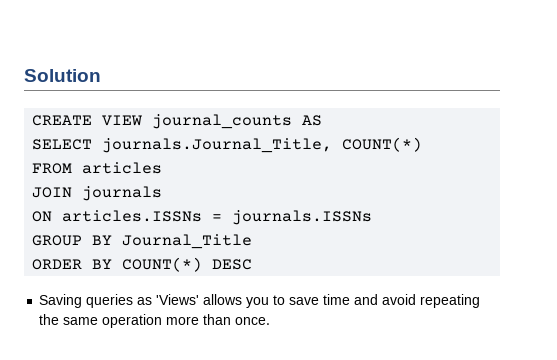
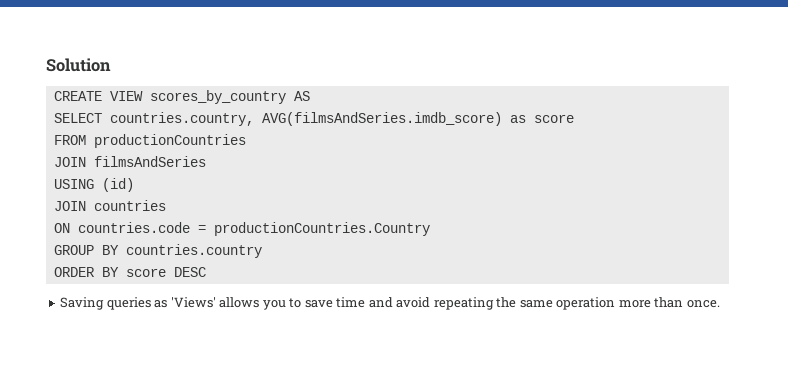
- CREATE VIEW journal_counts AS
+ CREATE VIEW scores_by_country AS
- SELECT journals.Journal_Title, COUNT(*)
+ SELECT countries.country, AVG(filmsAndSeries.imdb_score) as score
- FROM articles
- JOIN journals
- ON articles.ISSNs = journals.ISSNs
+ FROM productionCountries
+ JOIN filmsAndSeries
+ USING (id)
+ JOIN countries
+ ON countries.code = productionCountries.Country
- GROUP BY Journal_Title
+ GROUP BY countries.country
- ORDER BY COUNT(*) DESC
+ ORDER BY score DESC

